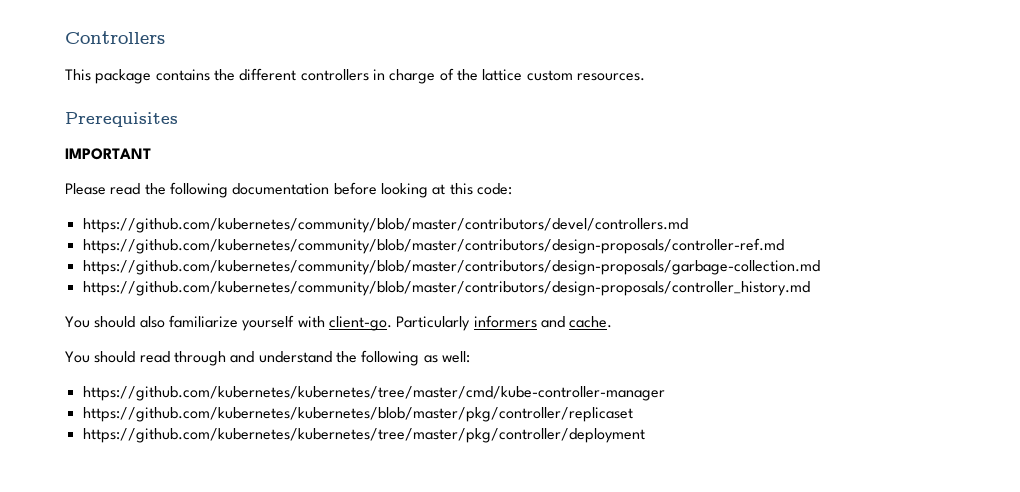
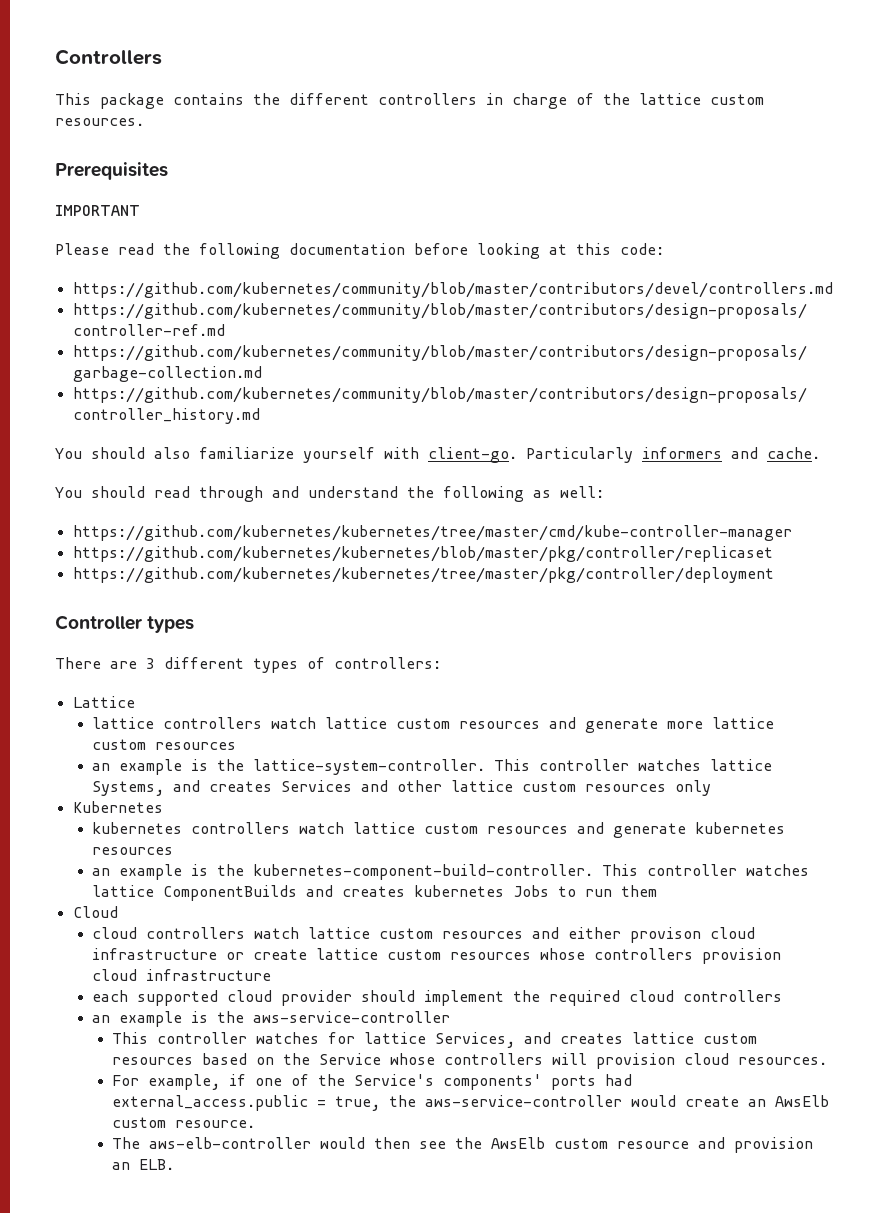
+ Controller types
+ There are 3 different types of controllers:
+ Lattice
+ lattice controllers watch lattice custom resources and generate more lattice custom resources
+ an example is the lattice-system-controller. This controller watches lattice Systems, and creates Services and other lattice custom resources only
+ Kubernetes
+ kubernetes controllers watch lattice custom resources and generate kubernetes resources
+ an example is the kubernetes-component-build-controller. This controller watches lattice ComponentBuilds and creates kubernetes Jobs to run them
+ Cloud
+ cloud controllers watch lattice custom resources and either provison cloud infrastructure or create lattice custom resources whose controllers provision cloud infrastructure
+ each supported cloud provider should implement the required cloud controllers
+ an example is the aws-service-controller
+ This controller watches for lattice Services, and creates lattice custom resources based on the Service whose controllers will provision cloud resources.
+ For example, if one of the Service's components' ports had external_access.public = true, the aws-service-controller would create an AwsElb custom resource.
+ The aws-elb-controller would then see the AwsElb custom resource and provision an ELB.

